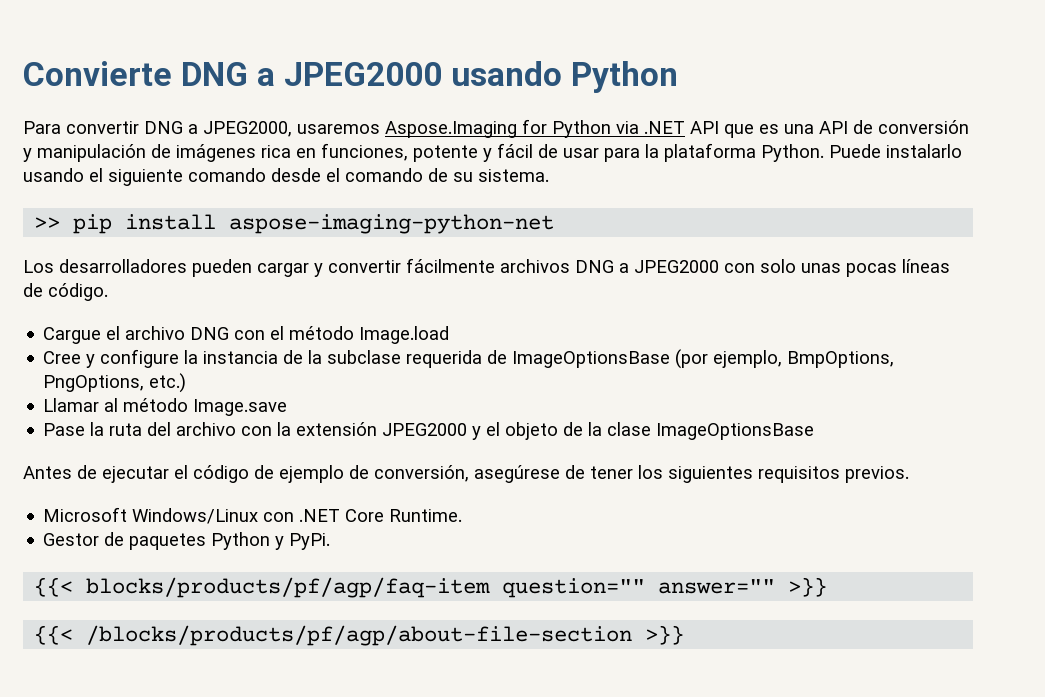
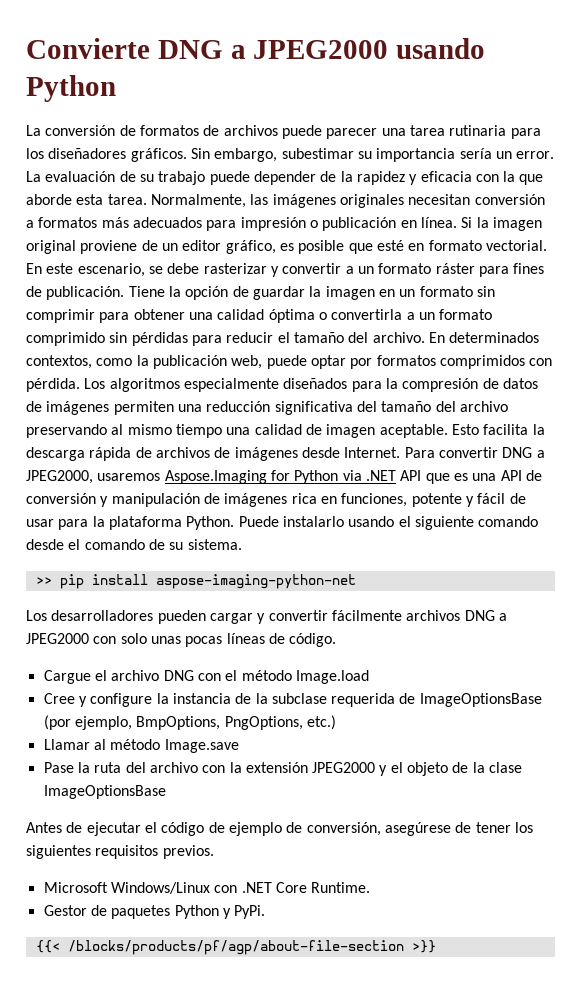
+ La conversión de formatos de archivos puede parecer una tarea rutinaria para los diseñadores gráficos. Sin embargo, subestimar su importancia sería un error. La evaluación de su trabajo puede depender de la rapidez y eficacia con la que aborde esta tarea. Normalmente, las imágenes originales necesitan conversión a formatos más adecuados para impresión o publicación en línea. Si la imagen original proviene de un editor gráfico, es posible que esté en formato vectorial. En este escenario, se debe rasterizar y convertir a un formato ráster para fines de publicación. Tiene la opción de guardar la imagen en un formato sin comprimir para obtener una calidad óptima o convertirla a un formato comprimido sin pérdidas para reducir el tamaño del archivo. En determinados contextos, como la publicación web, puede optar por formatos comprimidos con pérdida. Los algoritmos especialmente diseñados para la compresión de datos de imágenes permiten una reducción significativa del tamaño del archivo preservando al mismo tiempo una calidad de imagen aceptable. Esto facilita la descarga rápida de archivos de imágenes desde Internet.
- {{< blocks/products/pf/agp/faq-item question="" answer="" >}}

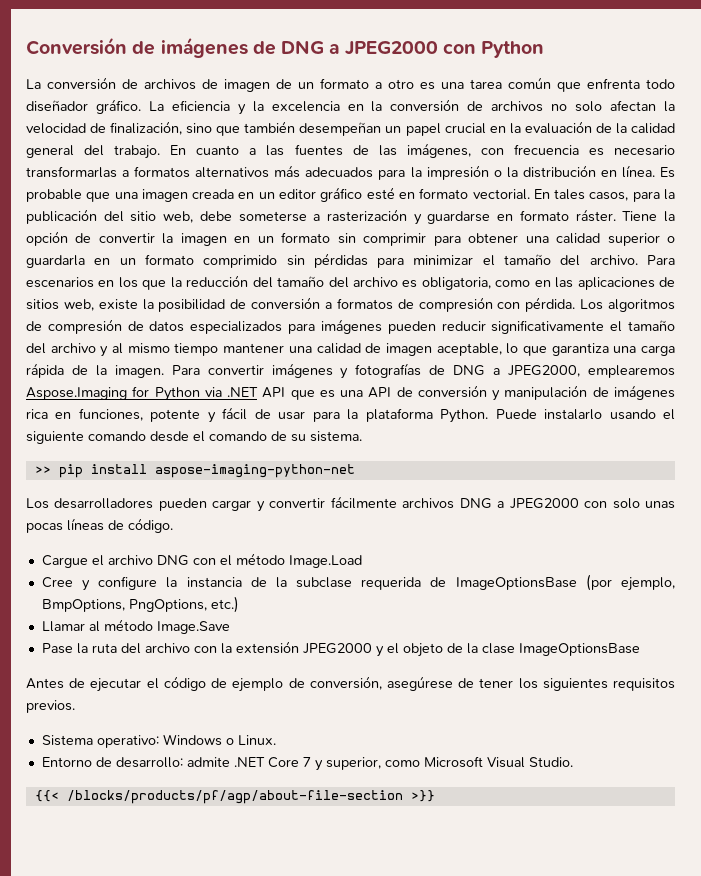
- Convierte DNG a JPEG2000 usando Python
+ Conversión de imágenes de DNG a JPEG2000 con Python
- La conversión de formatos de archivos puede parecer una tarea rutinaria para los diseñadores gráficos. Sin embargo, subestimar su importancia sería un error. La evaluación de su trabajo puede depender de la rapidez y eficacia con la que aborde esta tarea. Normalmente, las imágenes originales necesitan conversión a formatos más adecuados para impresión o publicación en línea. Si la imagen original proviene de un editor gráfico, es posible que esté en formato vectorial.
+ La conversión de archivos de imagen de un formato a otro es una tarea común que enfrenta todo diseñador gráfico. La eficiencia y la excelencia en la conversión de archivos no solo afectan la velocidad de finalización, sino que también desempeñan un papel crucial en la evaluación de la calidad general del trabajo. En cuanto a las fuentes de las imágenes, con frecuencia es necesario transformarlas a formatos alternativos más adecuados para la impresión o la distribución en línea. Es probable que una imagen creada en un editor gráfico esté en formato vectorial.
- En este escenario, se debe rasterizar y convertir a un formato ráster para fines de publicación.
+ En tales casos, para la publicación del sitio web, debe someterse a rasterización y guardarse en formato ráster.
- Tiene la opción de guardar la imagen en un formato sin comprimir para obtener una calidad óptima o convertirla a un formato comprimido sin pérdidas para reducir el tamaño del archivo.
+ Tiene la opción de convertir la imagen en un formato sin comprimir para obtener una calidad superior o guardarla en un formato comprimido sin pérdidas para minimizar el tamaño del archivo.
- En determinados contextos, como la publicación web, puede optar por formatos comprimidos con pérdida. Los algoritmos especialmente diseñados para la compresión de datos de imágenes permiten una reducción significativa del tamaño del archivo preservando al mismo tiempo una calidad de imagen aceptable. Esto facilita la descarga rápida de archivos de imágenes desde Internet. Para convertir DNG a JPEG2000, usaremos Aspose.Imaging for Python via .NET API que es una API de conversión y manipulación de imágenes rica en funciones, potente y fácil de usar para la plataforma Python.
+ Para escenarios en los que la reducción del tamaño del archivo es obligatoria, como en las aplicaciones de sitios web, existe la posibilidad de conversión a formatos de compresión con pérdida. Los algoritmos de compresión de datos especializados para imágenes pueden reducir significativamente el tamaño del archivo y al mismo tiempo mantener una calidad de imagen aceptable, lo que garantiza una carga rápida de la imagen. Para convertir imágenes y fotografías de DNG a JPEG2000, emplearemos Aspose.Imaging for Python via .NET API que es una API de conversión y manipulación de imágenes rica en funciones, potente y fácil de usar para la plataforma Python.
- Cargue el archivo DNG con el método Image.load
+ Cargue el archivo DNG con el método Image.Load
- Llamar al método Image.save
+ Llamar al método Image.Save
- Microsoft Windows/Linux con .NET Core Runtime.
- Gestor de paquetes Python y PyPi.
+ Sistema operativo: Windows o Linux.
+ Entorno de desarrollo: admite .NET Core 7 y superior, como Microsoft Visual Studio.

